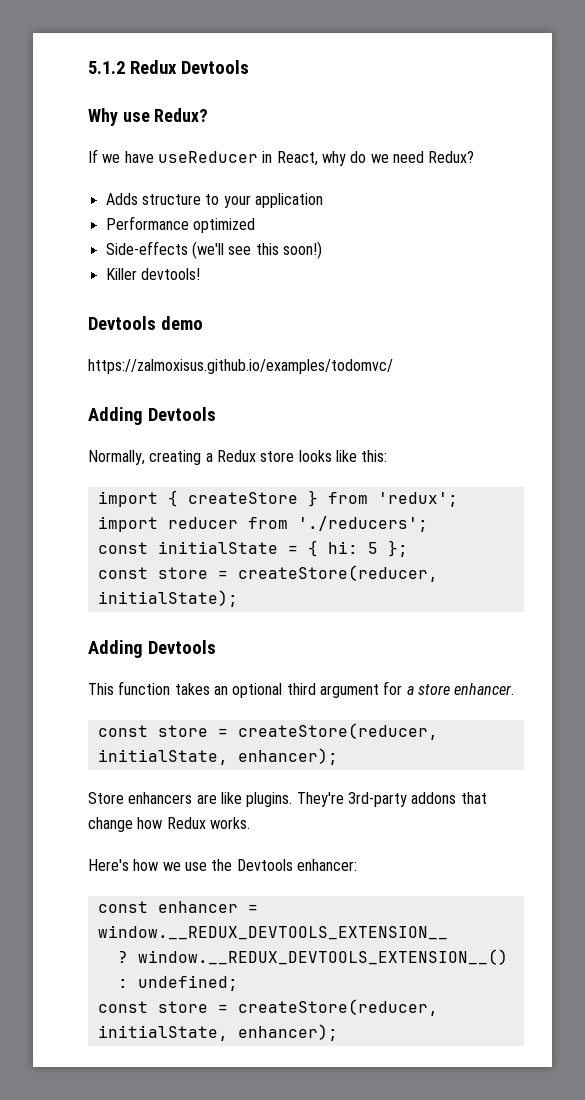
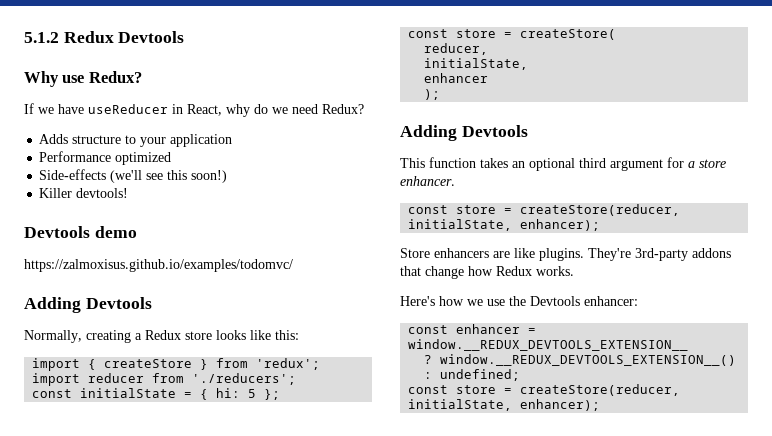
- const store = createStore(reducer, initialState);
+ const store = createStore(
+ reducer,
+ initialState,
+ enhancer
+ );

